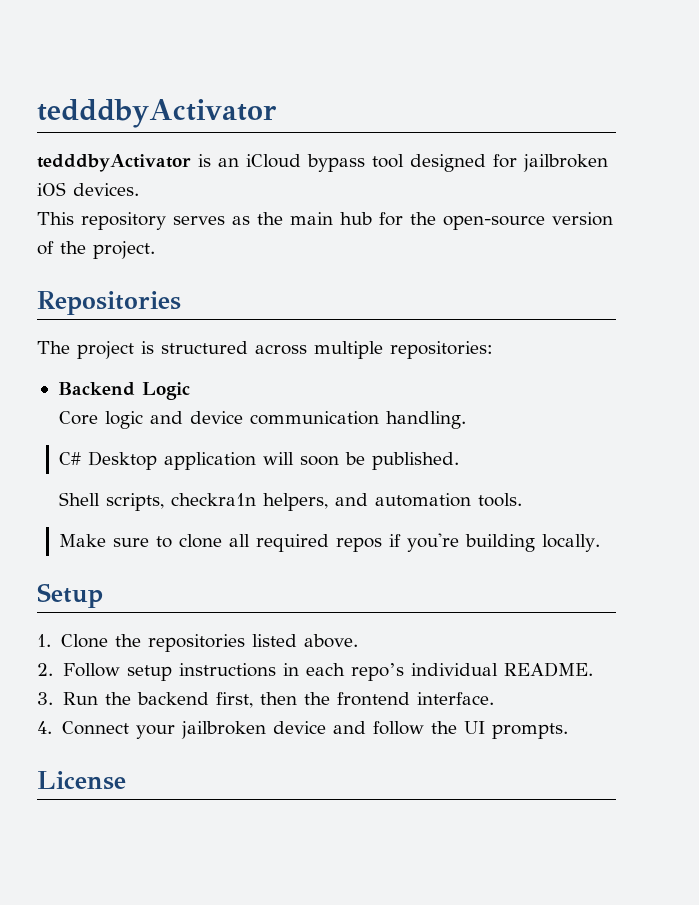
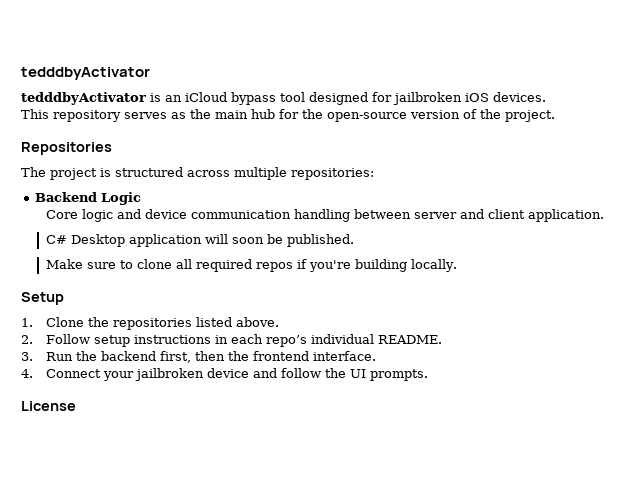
- Core logic and device communication handling.
+ Core logic and device communication handling between server and client application.
- Shell scripts, checkra1n helpers, and automation tools.

